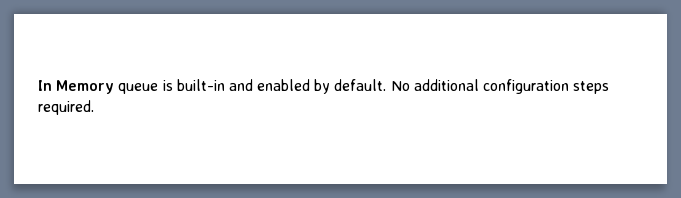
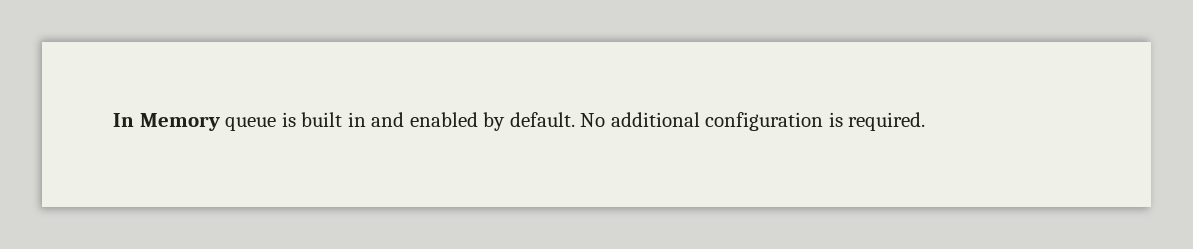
- In Memory queue is built-in and enabled by default.
+ In Memory queue is built in and enabled by default.
- No additional configuration steps required.
+ No additional configuration is required.

